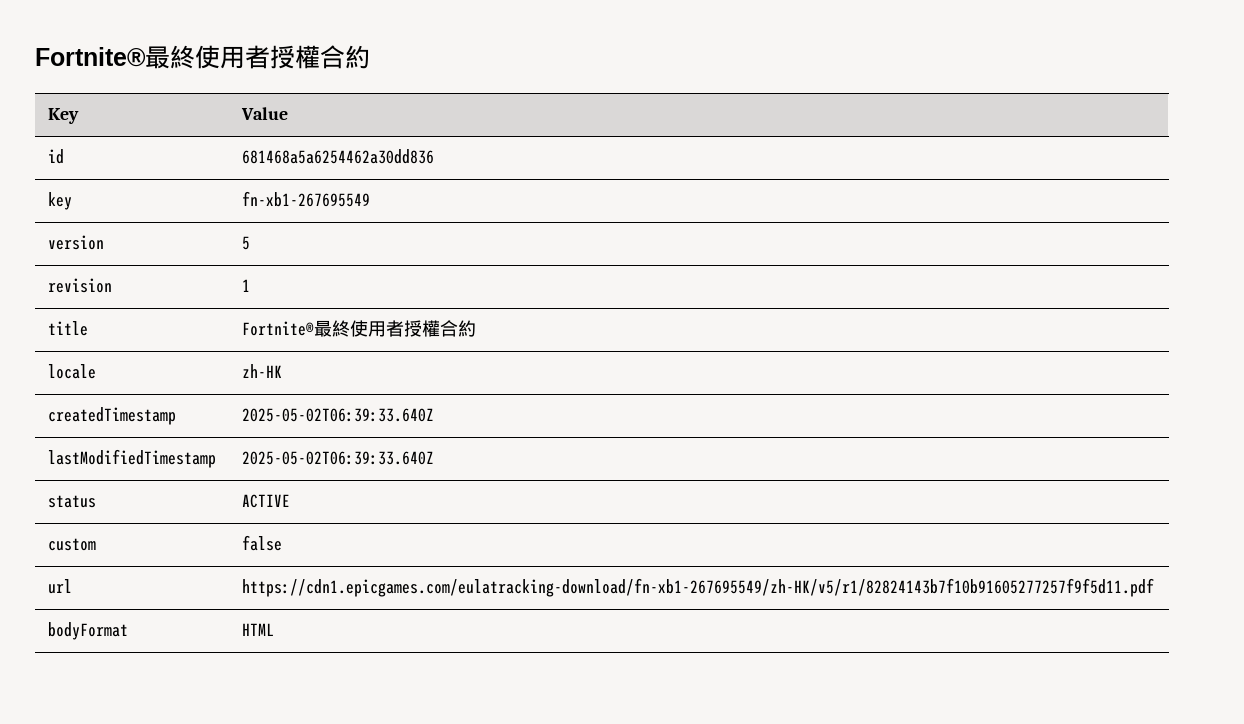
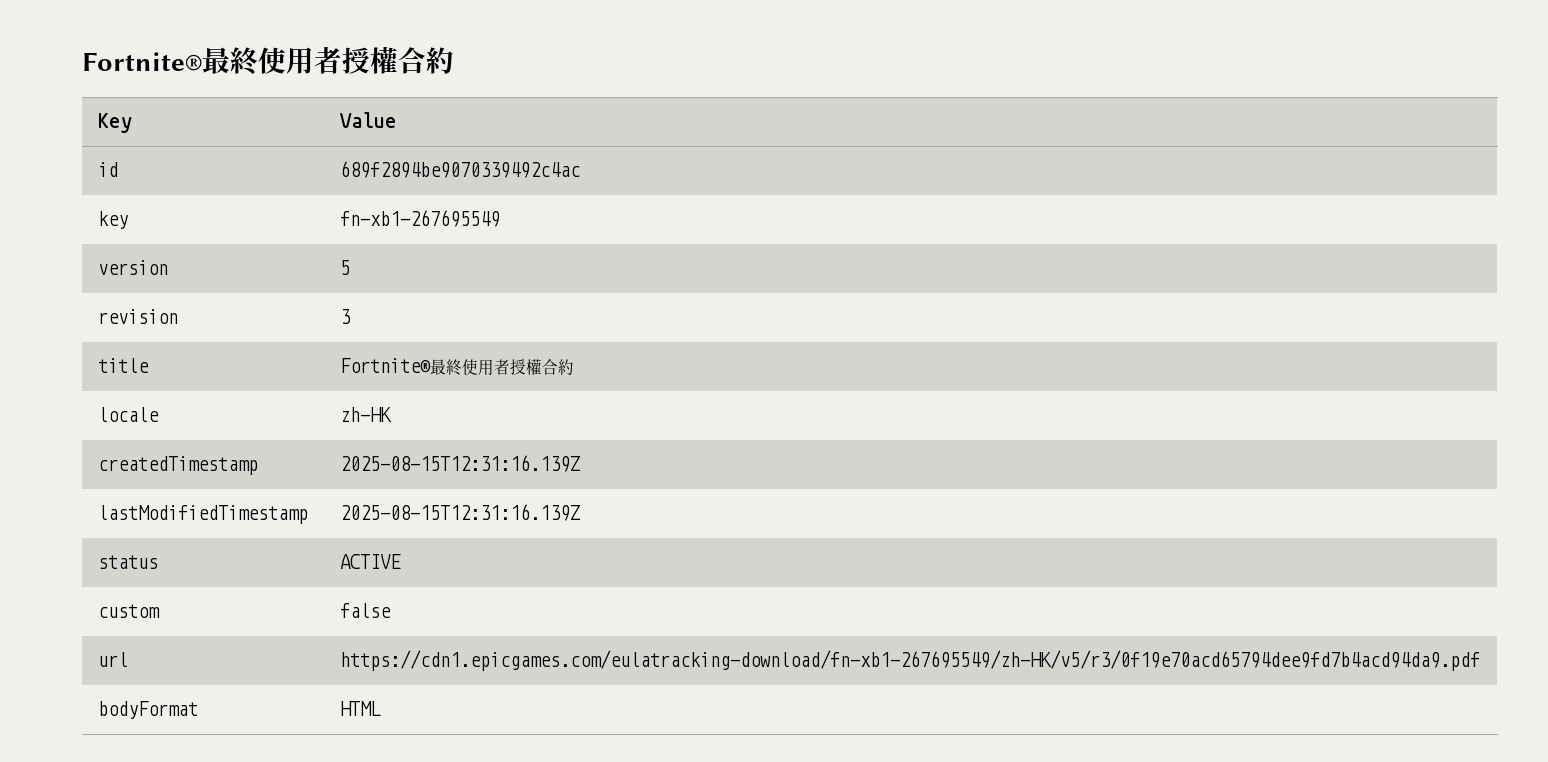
- id | 681468a5a6254462a30dd836
+ id | 689f2894be9070339492c4ac
- revision | 1
+ revision | 3
- createdTimestamp | 2025-05-02T06:39:33.640Z
+ createdTimestamp | 2025-08-15T12:31:16.139Z
- lastModifiedTimestamp | 2025-05-02T06:39:33.640Z
+ lastModifiedTimestamp | 2025-08-15T12:31:16.139Z
- url | https://cdn1.epicgames.com/eulatracking-download/fn-xb1-267695549/zh-HK/v5/r1/82824143b7f10b91605277257f9f5d11.pdf
+ url | https://cdn1.epicgames.com/eulatracking-download/fn-xb1-267695549/zh-HK/v5/r3/0f19e70acd65794dee9fd7b4acd94da9.pdf

